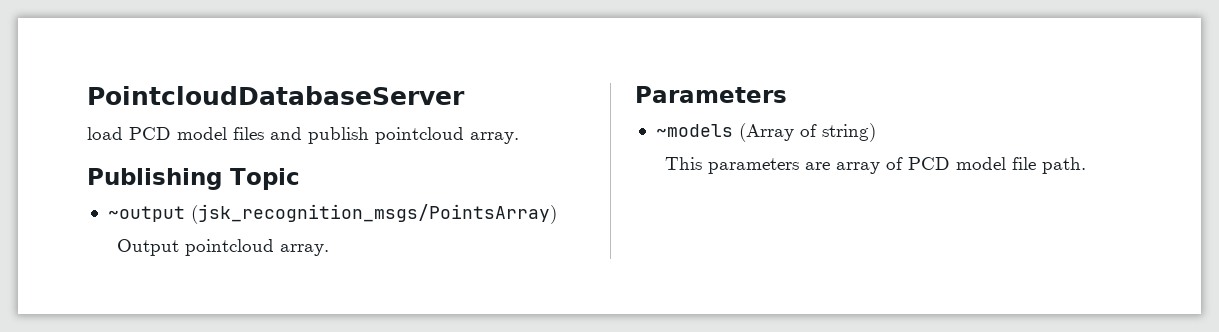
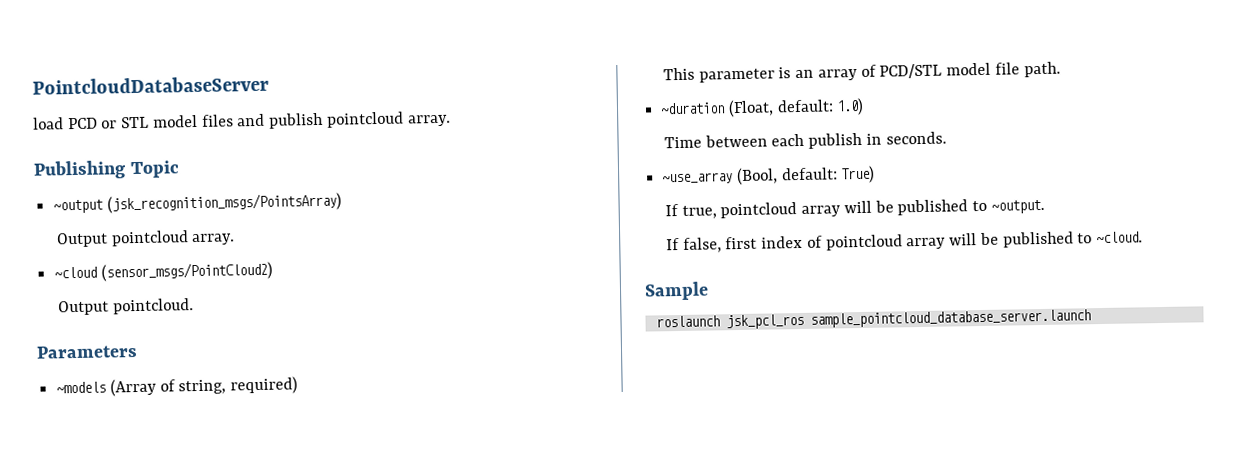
- load PCD model files and publish pointcloud array.
+ load PCD or STL model files and publish pointcloud array.
+ ~cloud (sensor_msgs/PointCloud2)
+ Output pointcloud.
- ~models (Array of string)
+ ~models (Array of string, required)
- This parameters are array of PCD model file path.
+ This parameter is an array of PCD/STL model file path.
+ ~duration (Float, default: 1.0)
+ Time between each publish in seconds.
+ ~use_array (Bool, default: True)
+ If true, pointcloud array will be published to ~output.
+ If false, first index of pointcloud array will be published to ~cloud.
+ Sample
+ roslaunch jsk_pcl_ros sample_pointcloud_database_server.launch

